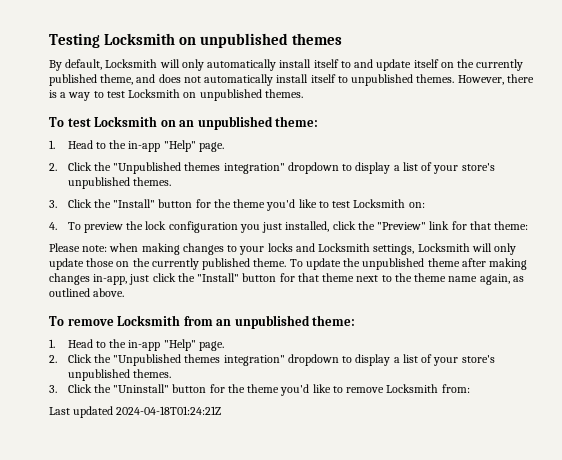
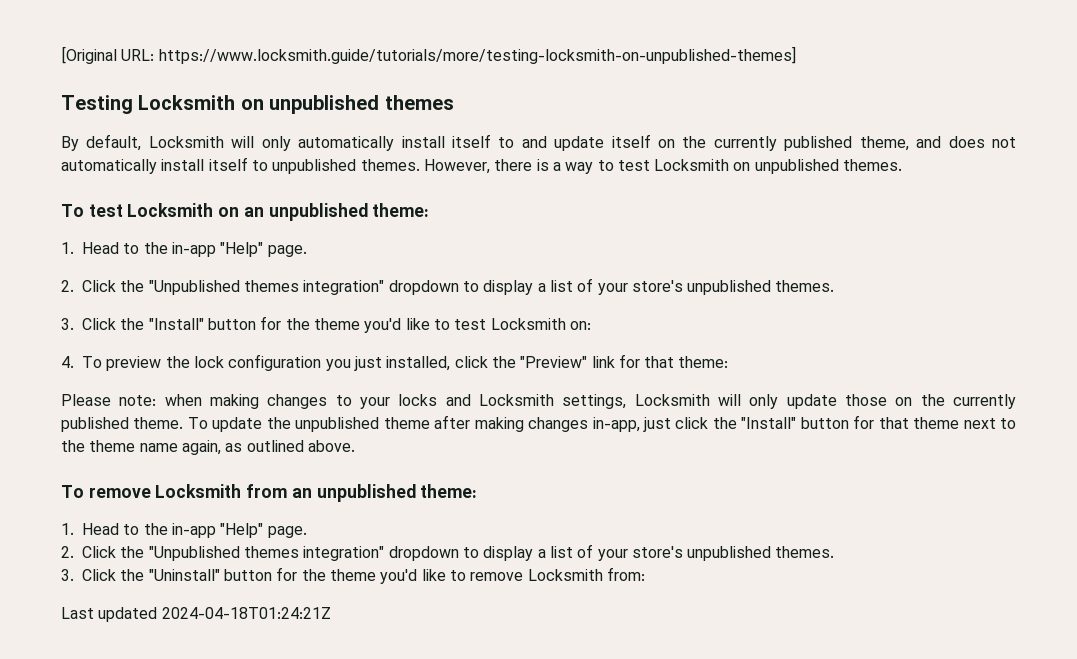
+ [Original URL: https://www.locksmith.guide/tutorials/more/testing-locksmith-on-unpublished-themes]

